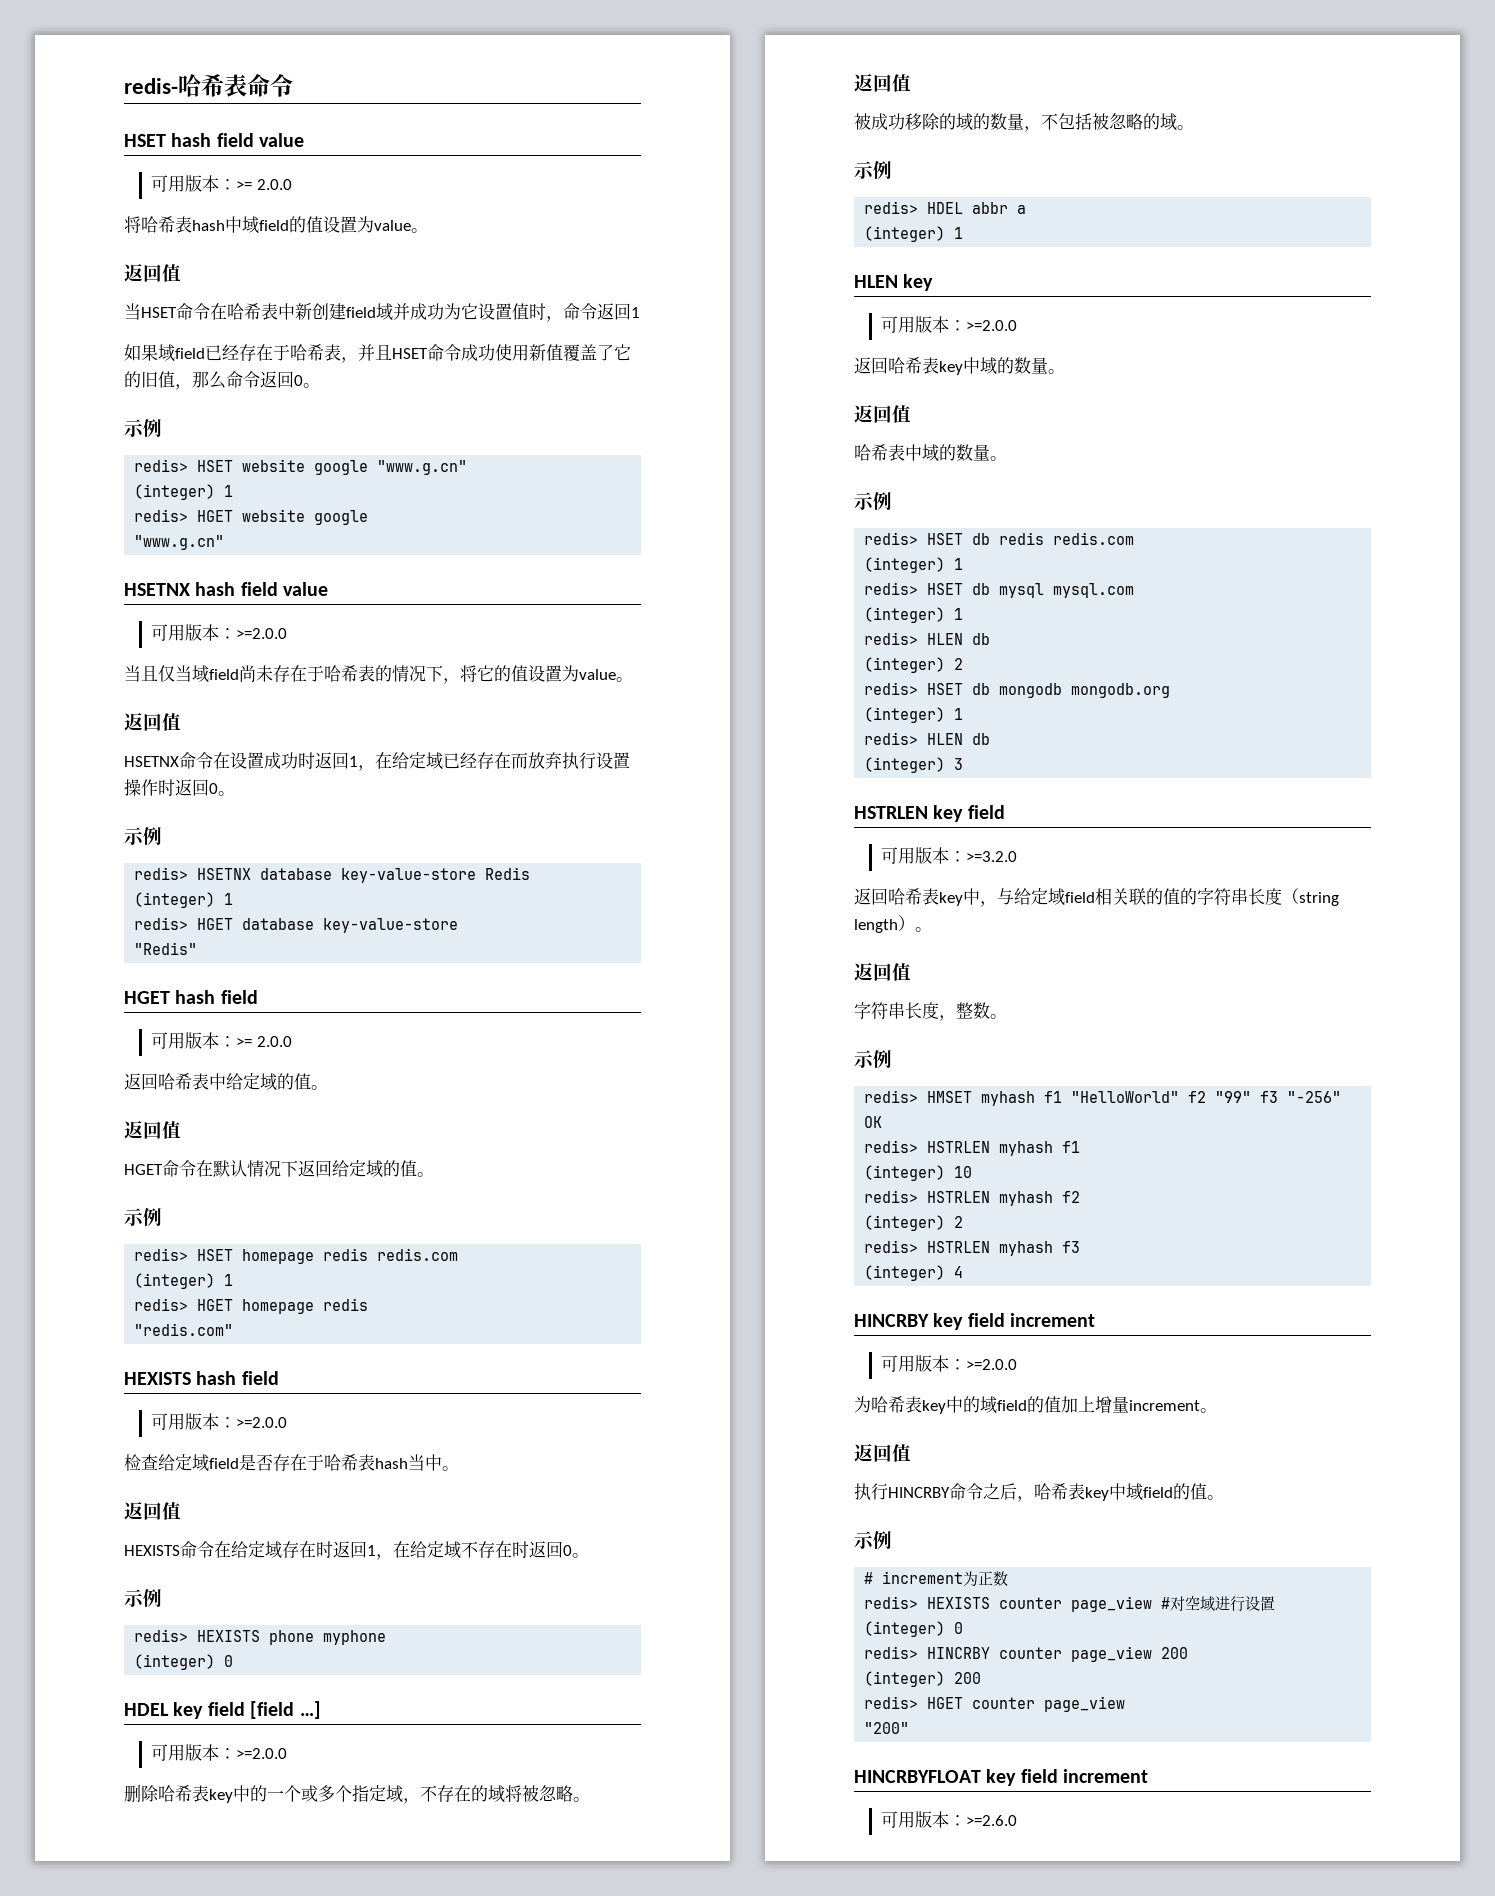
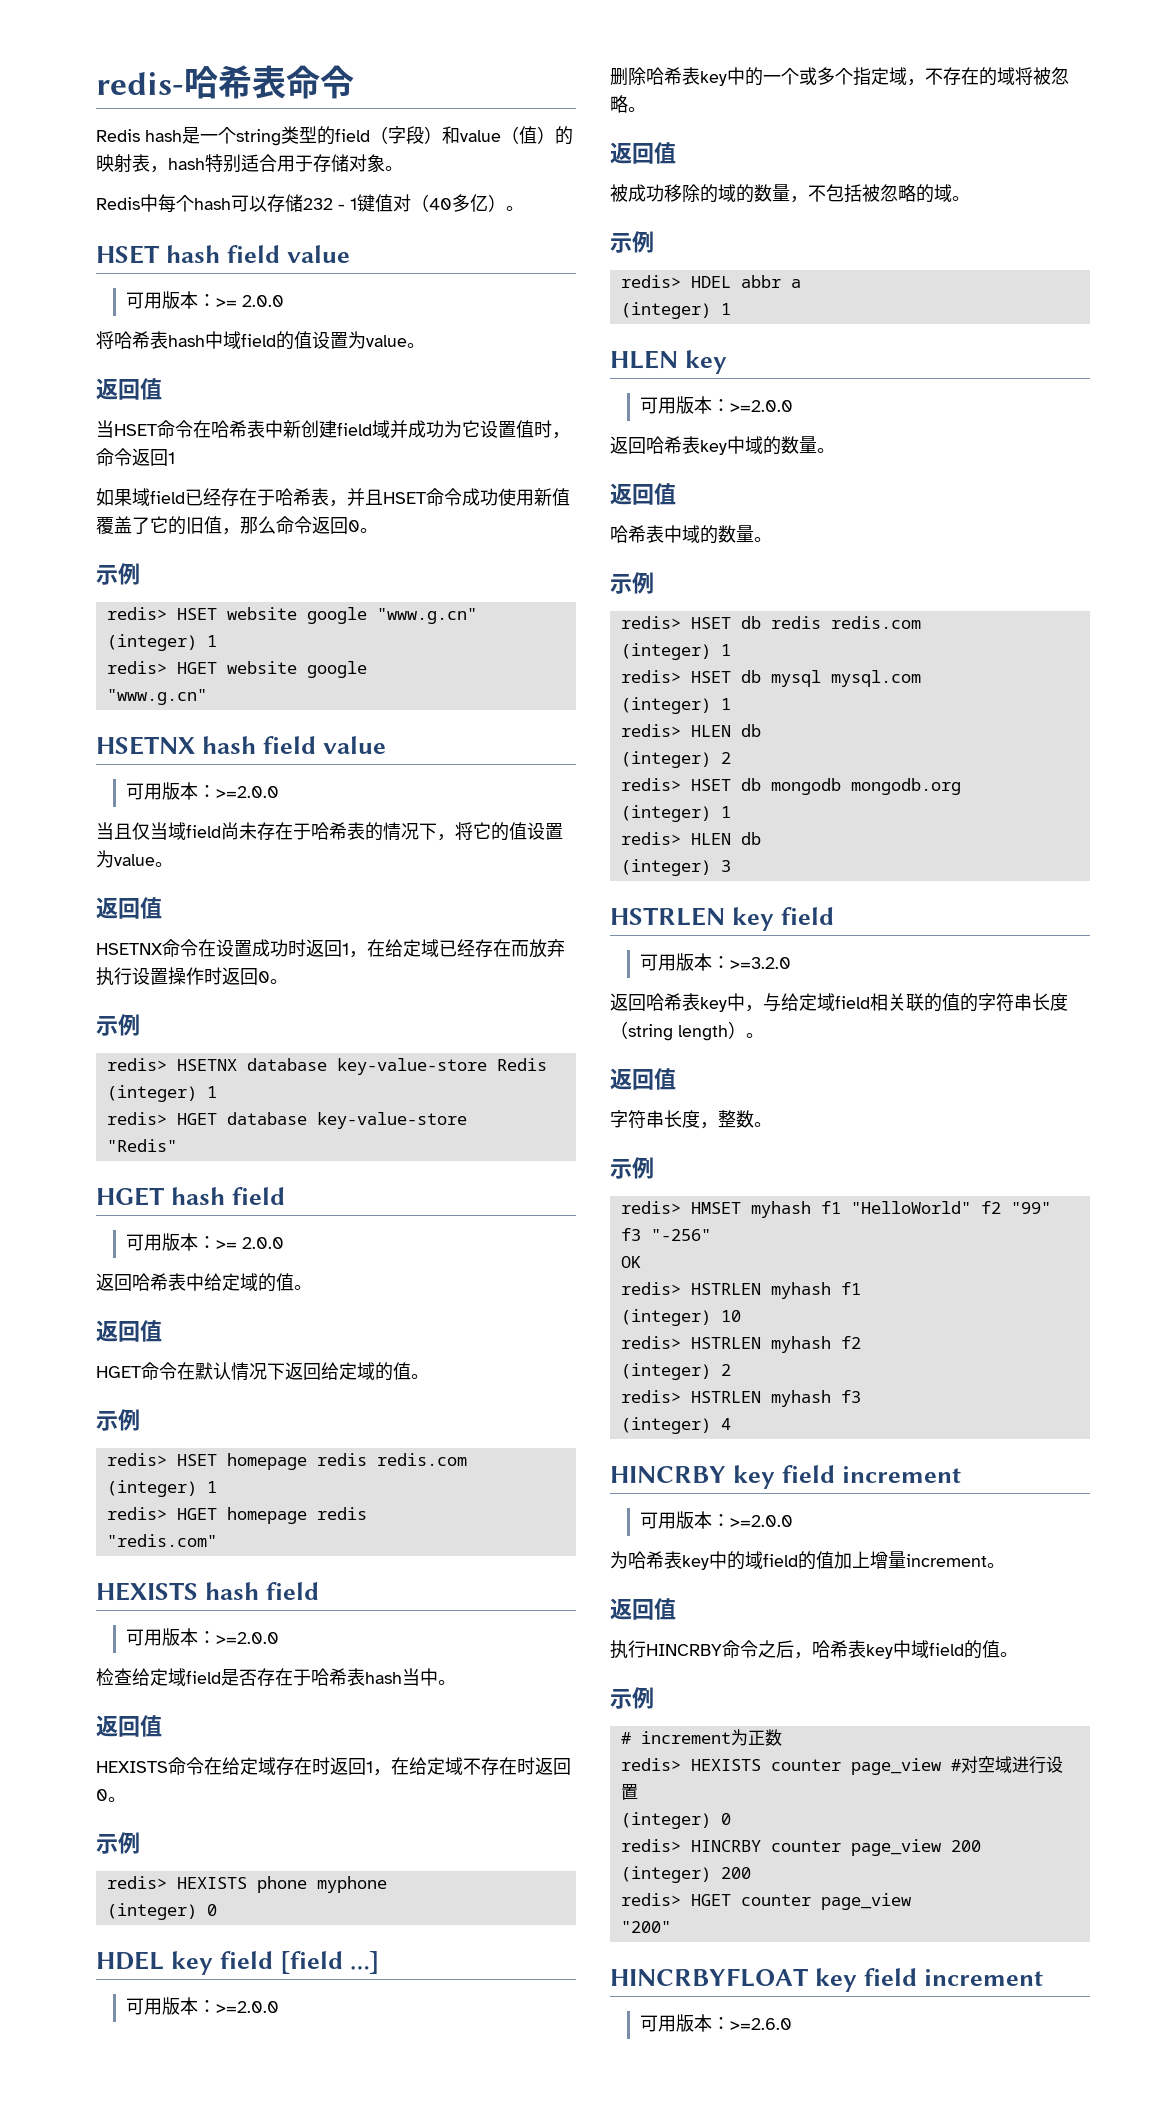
+ Redis hash是一个string类型的field（字段）和value（值）的映射表，hash特别适合用于存储对象。
+ Redis中每个hash可以存储232 - 1键值对（40多亿）。

